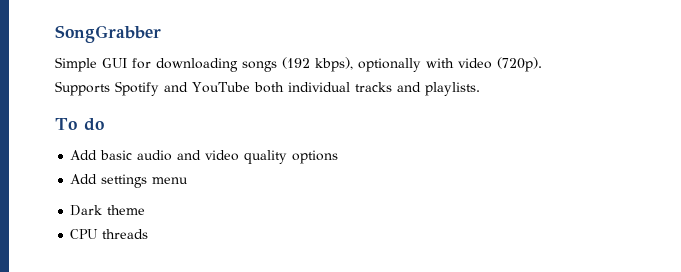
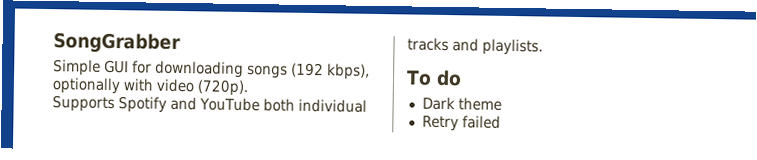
- Add basic audio and video quality options
- Add settings menu
- CPU threads
+ Retry failed

